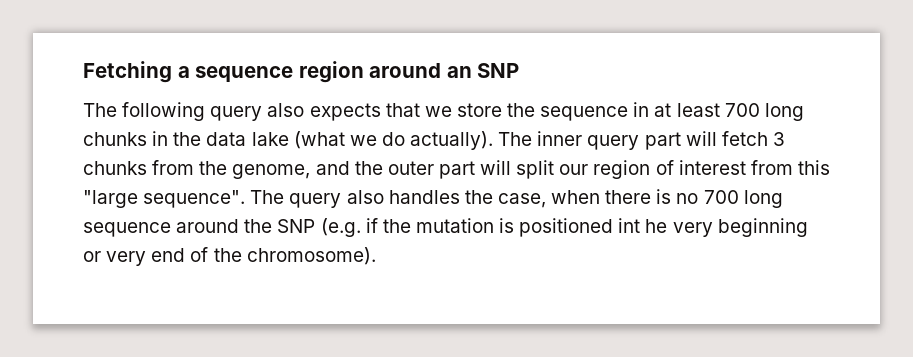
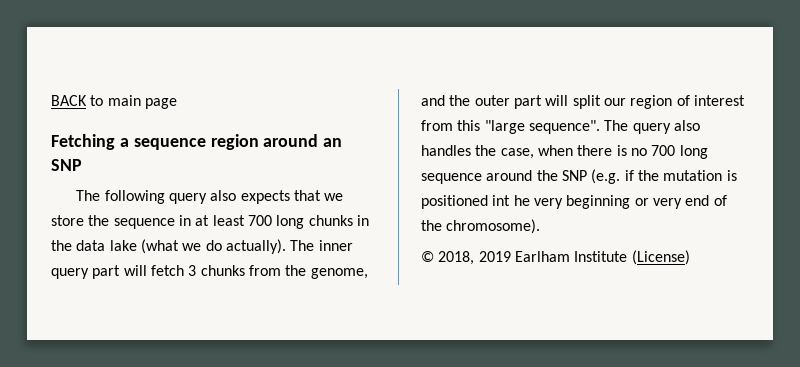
+ BACK to main page
+ © 2018, 2019 Earlham Institute (License)

